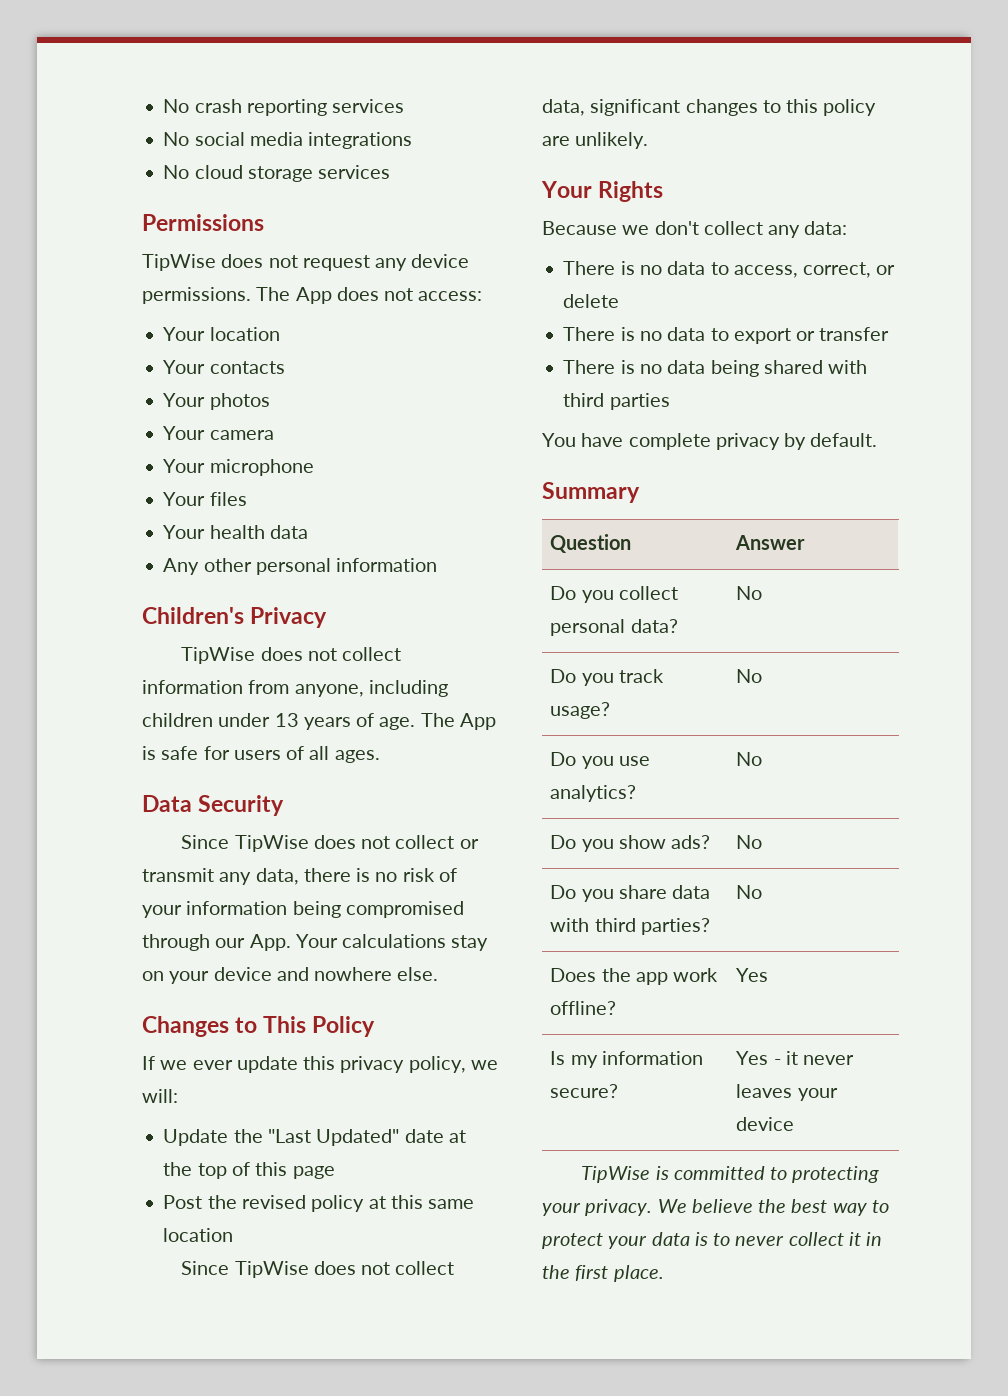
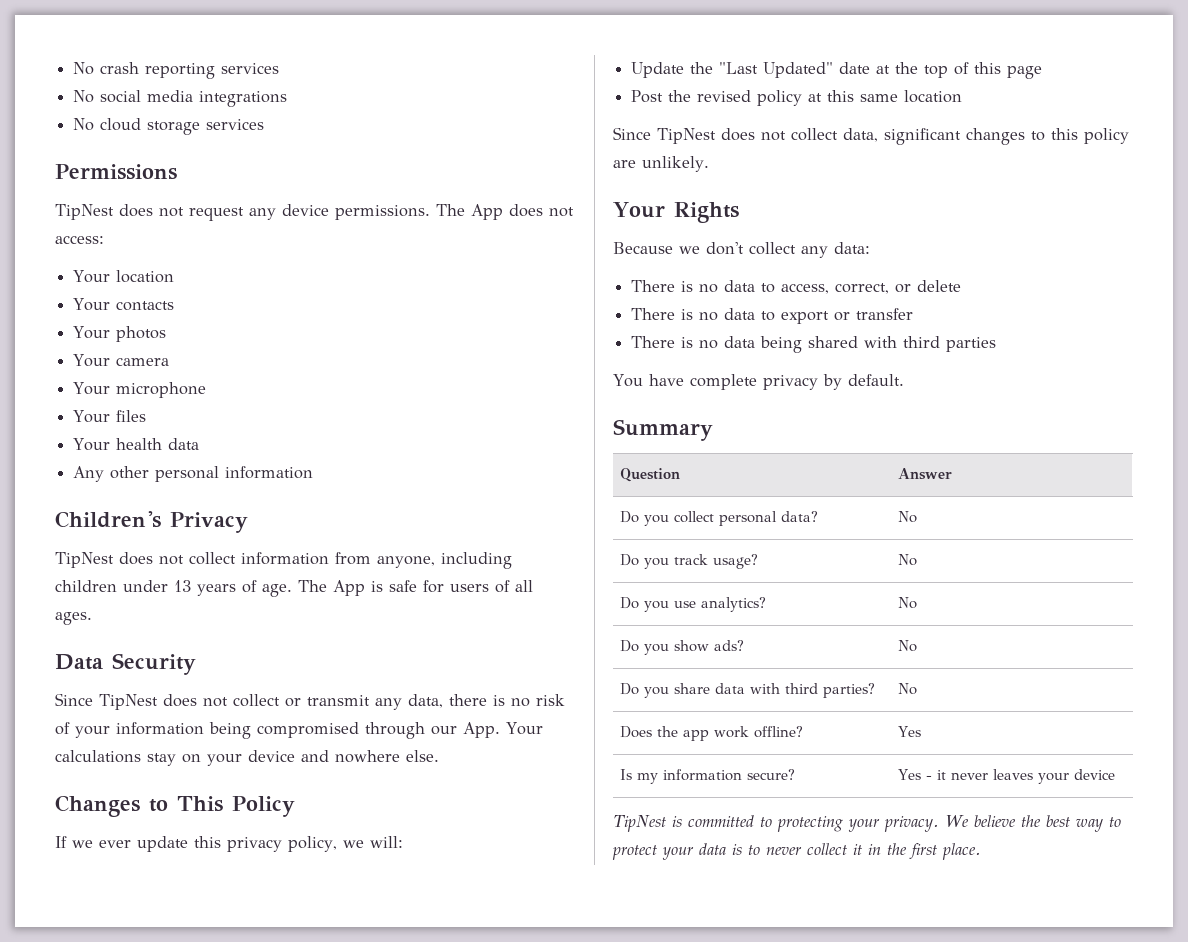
- TipWise does not request any device permissions.
+ TipNest does not request any device permissions.
- TipWise does not collect information from anyone, including children under 13 years of age.
+ TipNest does not collect information from anyone, including children under 13 years of age.
- Since TipWise does not collect or transmit any data, there is no risk of your information being compromised through our App. Your calculations stay on your device and nowhere else.
+ Since TipNest does not collect or transmit any data, there is no risk of your information being compromised through our App. Your calculations stay on your device and nowhere else.
- Since TipWise does not collect data, significant changes to this policy are unlikely.
+ Since TipNest does not collect data, significant changes to this policy are unlikely.
- TipWise is committed to protecting your privacy.
+ TipNest is committed to protecting your privacy.

